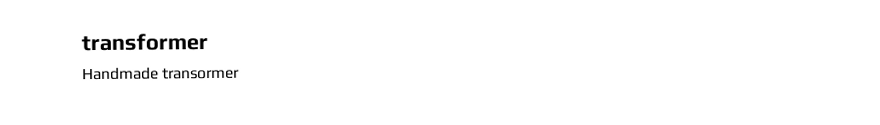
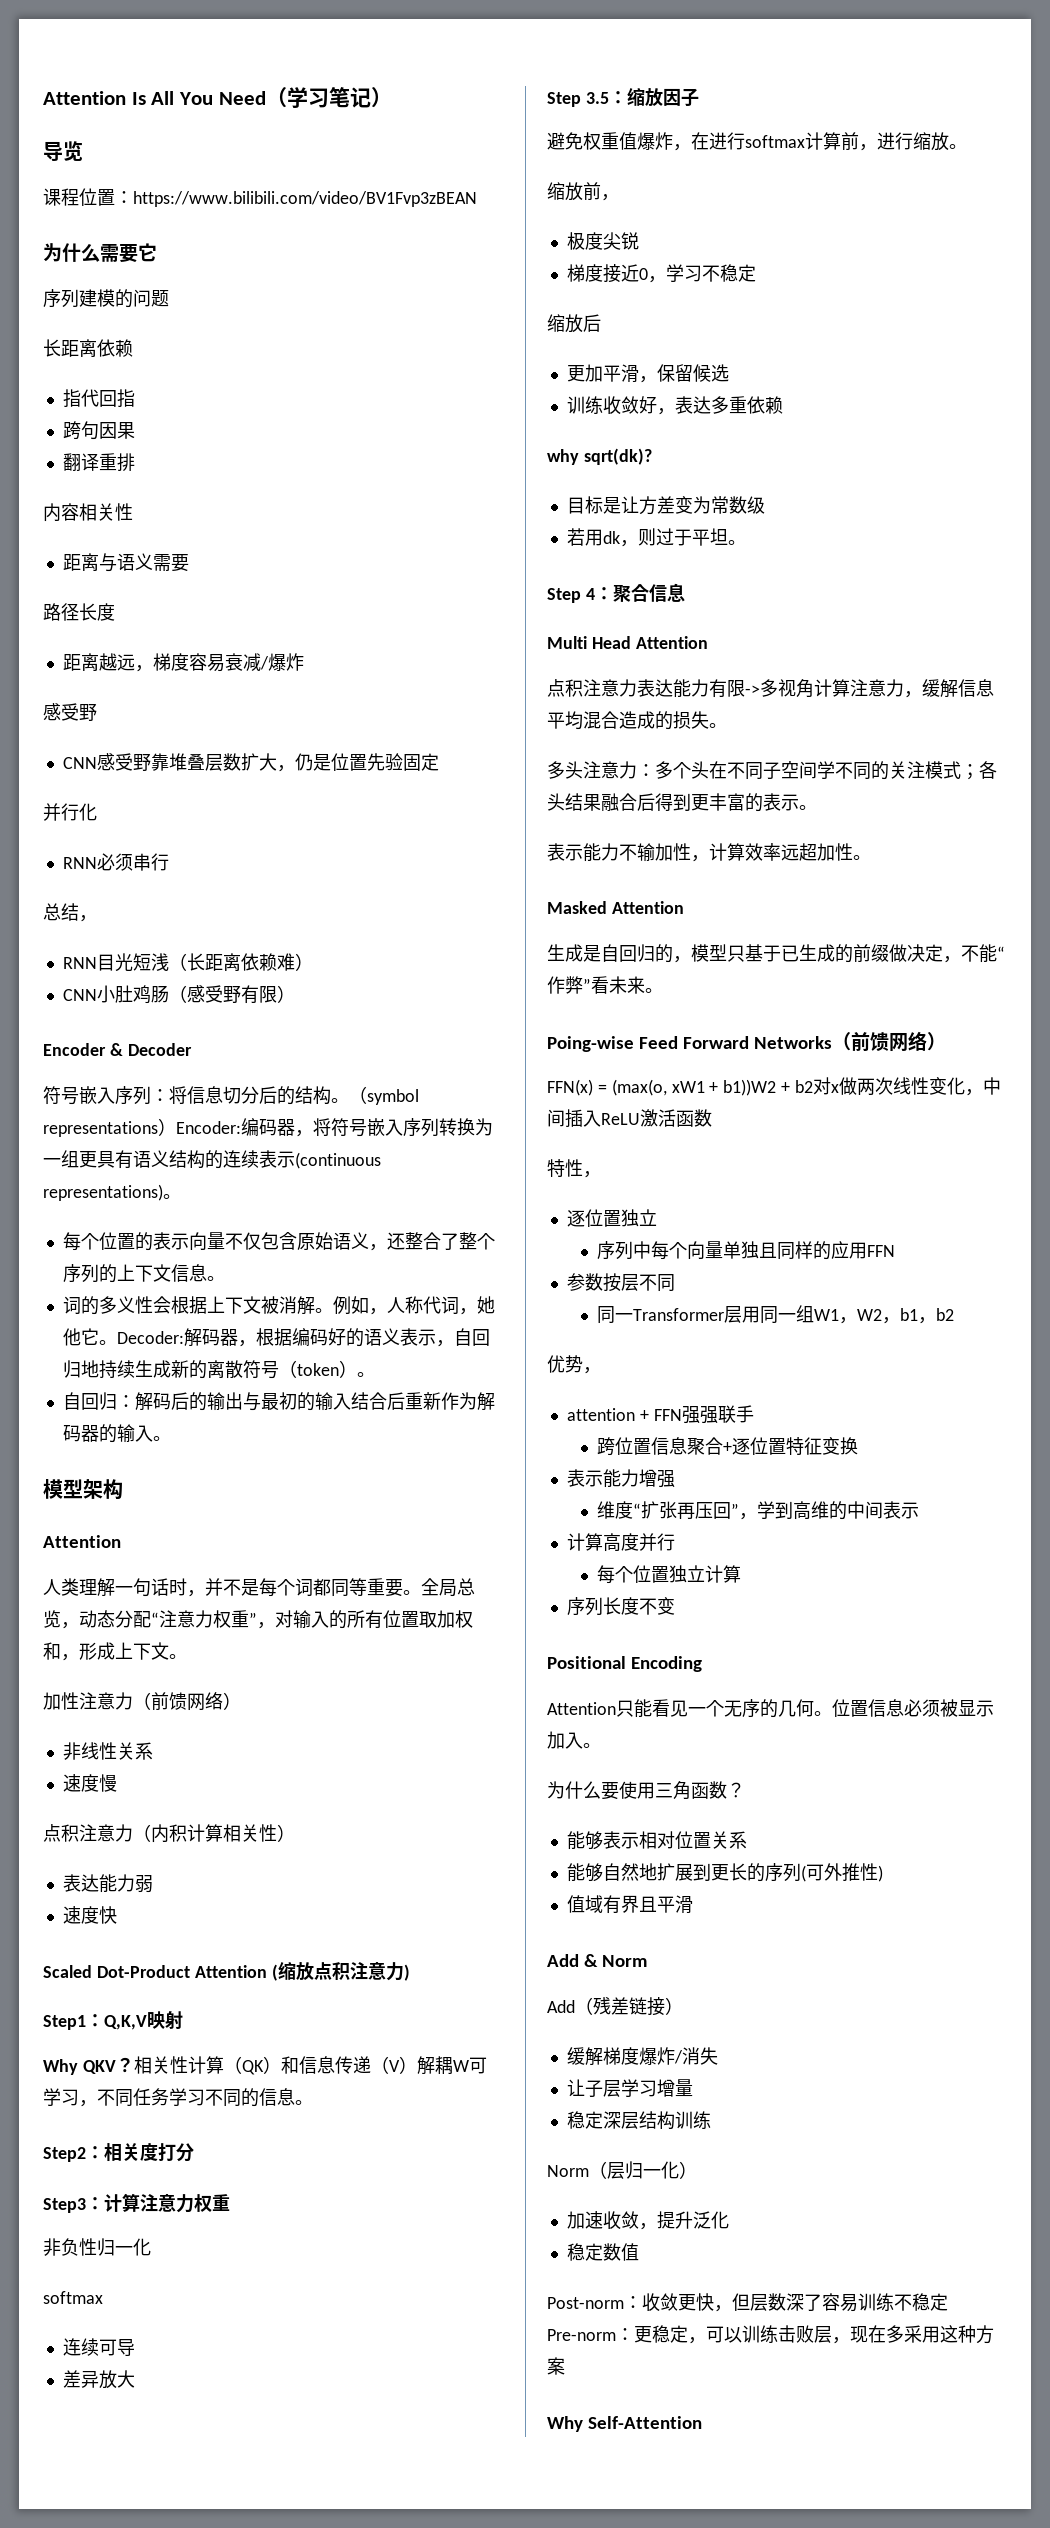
- transformer
- Handmade transormer
+ Attention Is All You Need（学习笔记）
+ 导览
+ 课程位置：https://www.bilibili.com/video/BV1Fvp3zBEAN
+ 为什么需要它
+ 序列建模的问题
+ 长距离依赖
+ 指代回指
+ 跨句因果
+ 翻译重排
+ 内容相关性
+ 距离与语义需要
+ 路径长度
+ 距离越远，梯度容易衰减/爆炸
+ 感受野
+ CNN感受野靠堆叠层数扩大，仍是位置先验固定
+ 并行化
+ RNN必须串行
+ 总结，
+ RNN目光短浅（长距离依赖难）
+ CNN小肚鸡肠（感受野有限）
+ Encoder & Decoder
+ 符号嵌入序列：将信息切分后的结构。（symbol representations）Encoder:编码器，将符号嵌入序列转换为一组更具有语义结构的连续表示(continuous representations)。
+ 每个位置的表示向量不仅包含原始语义，还整合了整个序列的上下文信息。
+ 词的多义性会根据上下文被消解。例如，人称代词，她他它。Decoder:解码器，根据编码好的语义表示，自回归地持续生成新的离散符号（token）。
+ 自回归：解码后的输出与最初的输入结合后重新作为解码器的输入。
+ 模型架构
+ Attention
+ 人类理解一句话时，并不是每个词都同等重要。全局总览，动态分配“注意力权重”，对输入的所有位置取加权和，形成上下文。
+ 加性注意力（前馈网络）
+ 非线性关系
+ 速度慢
+ 点积注意力（内积计算相关性）
+ 表达能力弱
+ 速度快
+ Scaled Dot-Product Attention (缩放点积注意力)
+ Step1：Q,K,V映射
+ Why QKV？相关性计算（QK）和信息传递（V）解耦W可学习，不同任务学习不同的信息。
+ Step2：相关度打分
+ Step3：计算注意力权重
+ 非负性归一化
+ softmax
+ 连续可导
+ 差异放大
+ Step 3.5：缩放因子
+ 避免权重值爆炸，在进行softmax计算前，进行缩放。
+ 缩放前，
+ 极度尖锐
+ 梯度接近0，学习不稳定
+ 缩放后
+ 更加平滑，保留候选
+ 训练收敛好，表达多重依赖
+ why sqrt(dk)?
+ 目标是让方差变为常数级
+ 若用dk，则过于平坦。
+ Step 4：聚合信息
+ Multi Head Attention
+ 点积注意力表达能力有限->多视角计算注意力，缓解信息平均混合造成的损失。
+ 多头注意力：多个头在不同子空间学不同的关注模式；各头结果融合后得到更丰富的表示。
+ 表示能力不输加性，计算效率远超加性。
+ Masked Attention
+ 生成是自回归的，模型只基于已生成的前缀做决定，不能“作弊”看未来。
+ Poing-wise Feed Forward Networks（前馈网络）
+ FFN(x) = (max(o, xW1 + b1))W2 + b2对x做两次线性变化，中间插入ReLU激活函数
+ 特性，
+ 逐位置独立
+ 序列中每个向量单独且同样的应用FFN
+ 参数按层不同
+ 同一Transformer层用同一组W1，W2，b1，b2
+ 优势，
+ attention + FFN强强联手
+ 跨位置信息聚合+逐位置特征变换
+ 表示能力增强
+ 维度“扩张再压回”，学到高维的中间表示
+ 计算高度并行
+ 每个位置独立计算
+ 序列长度不变
+ Positional Encoding
+ Attention只能看见一个无序的几何。位置信息必须被显示加入。
+ 为什么要使用三角函数？
+ 能够表示相对位置关系
+ 能够自然地扩展到更长的序列(可外推性)
+ 值域有界且平滑
+ Add & Norm
+ Add（残差链接）
+ 缓解梯度爆炸/消失
+ 让子层学习增量
+ 稳定深层结构训练
+ Norm（层归一化）
+ 加速收敛，提升泛化
+ 稳定数值
+ Post-norm：收敛更快，但层数深了容易训练不稳定Pre-norm：更稳定，可以训练击败层，现在多采用这种方案
+ Why Self-Attention

